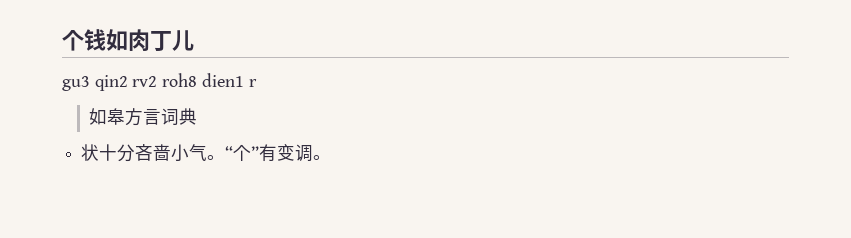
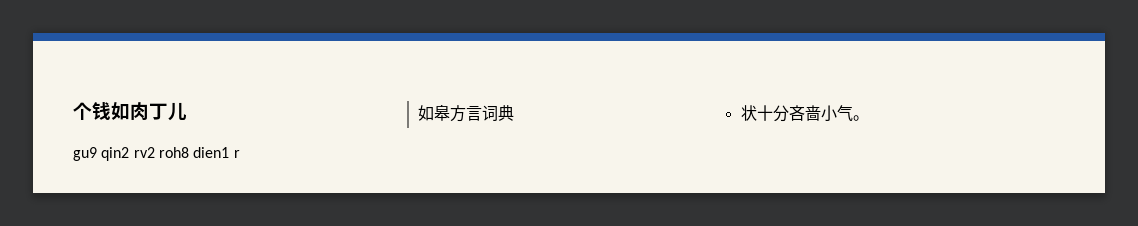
- gu3 qin2 rv2 roh8 dien1 r
+ gu9 qin2 rv2 roh8 dien1 r
- “个”有变调。

